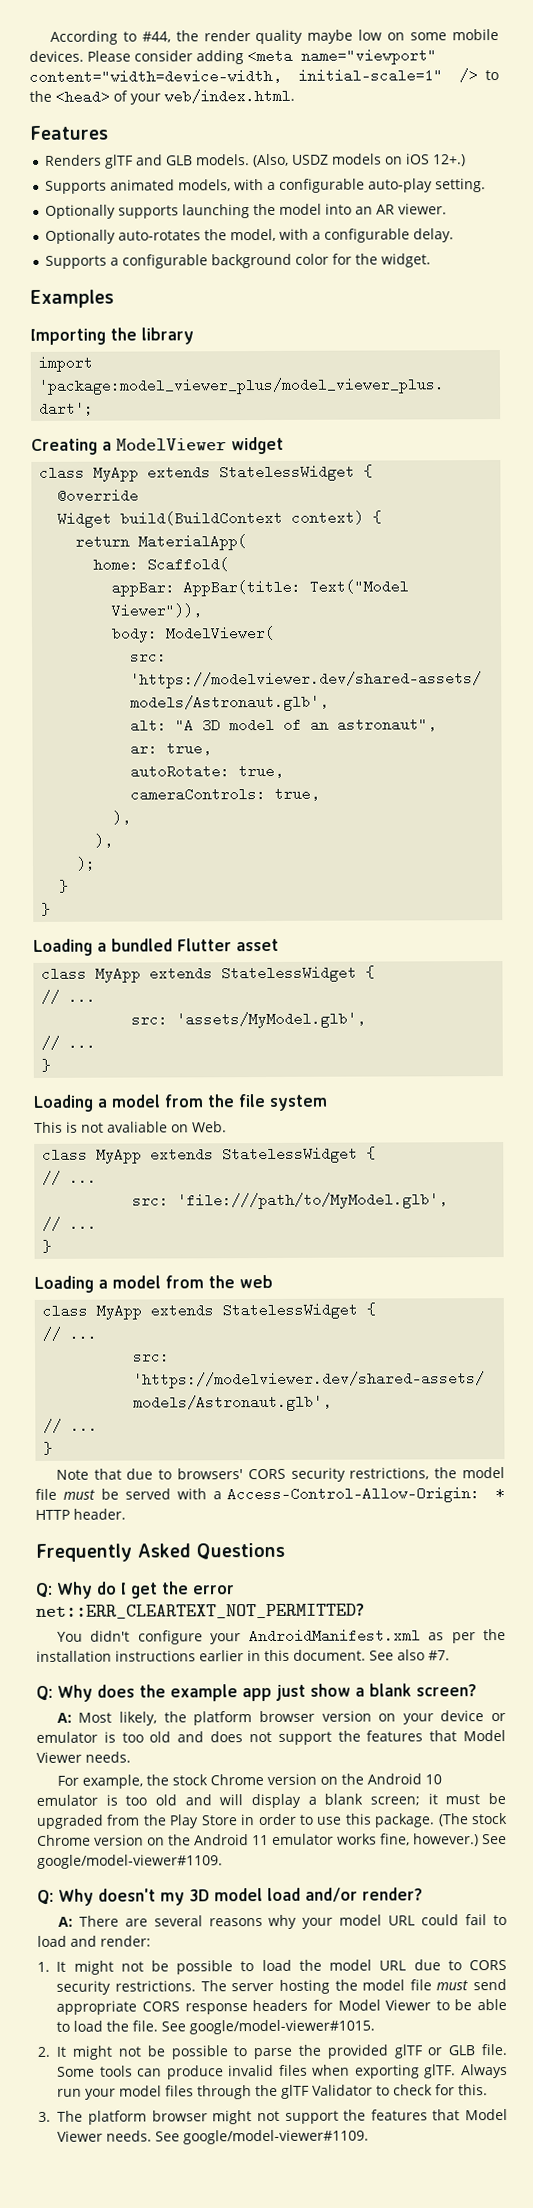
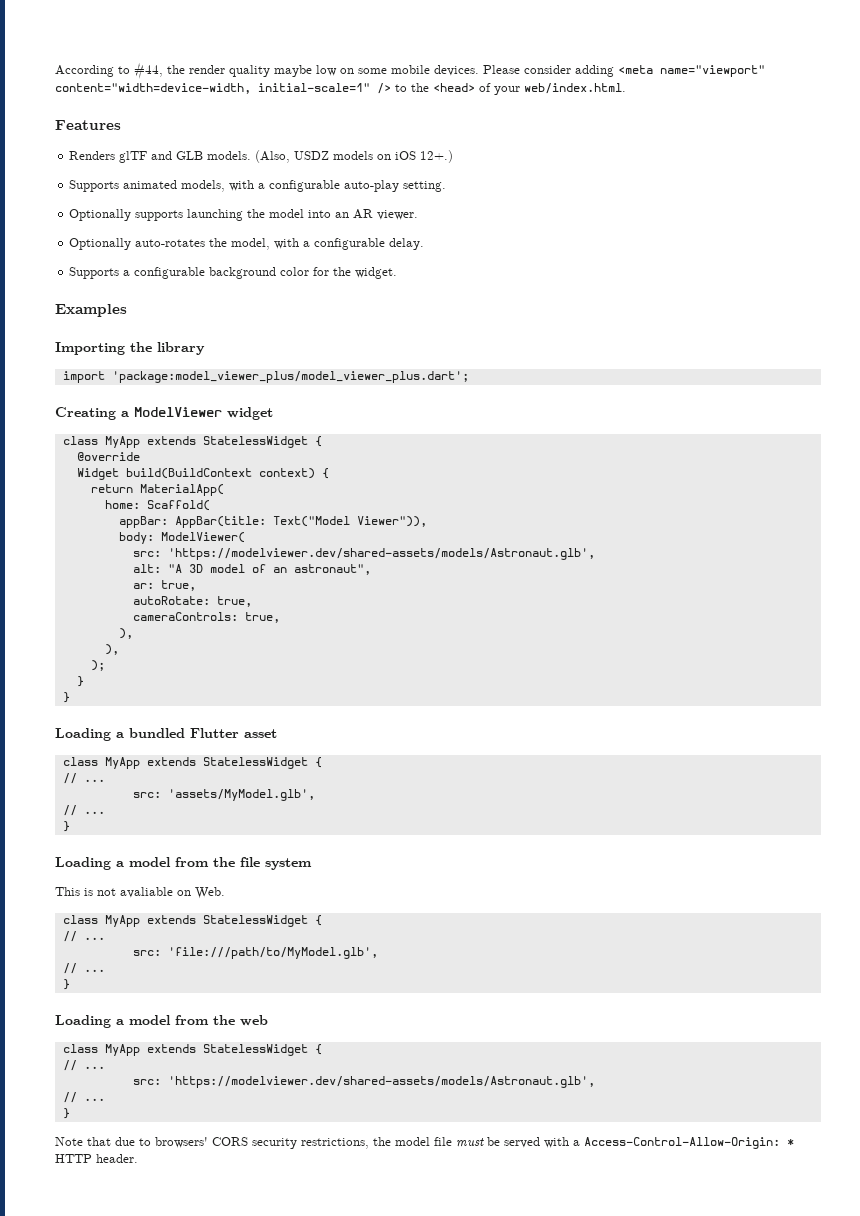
- Frequently Asked Questions
- Q: Why do I get the error net::ERR_CLEARTEXT_NOT_PERMITTED?
- You didn't configure your AndroidManifest.xml as per the installation instructions earlier in this document. See also #7.
- Q: Why does the example app just show a blank screen?
- A: Most likely, the platform browser version on your device or emulator is too old and does not support the features that Model Viewer needs.
- For example, the stock Chrome version on the Android 10 emulator is too old and will display a blank screen; it must be upgraded from the Play Store in order to use this package. (The stock Chrome version on the Android 11 emulator works fine, however.) See google/model-viewer#1109.
- Q: Why doesn't my 3D model load and/or render?
- A: There are several reasons why your model URL could fail to load and render:
- 1. It might not be possible to load the model URL due to CORS security restrictions. The server hosting the model file must send appropriate CORS response headers for Model Viewer to be able to load the file. See google/model-viewer#1015.
- 2. It might not be possible to parse the provided glTF or GLB file. Some tools can produce invalid files when exporting glTF. Always run your model files through the glTF Validator to check for this.
- 3. The platform browser might not support the features that Model Viewer needs. See google/model-viewer#1109.

